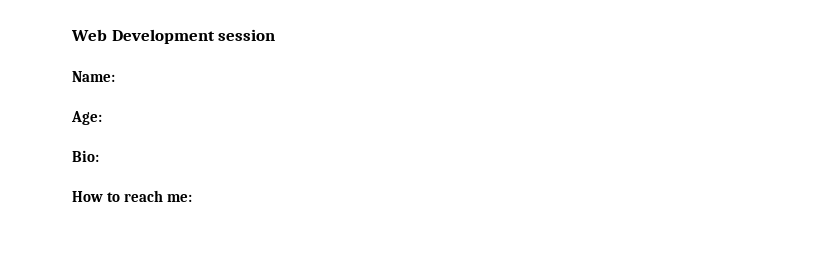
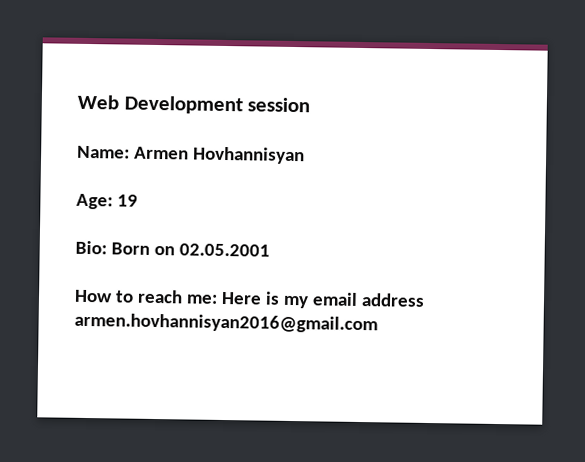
- Name:
+ Name: Armen Hovhannisyan
- Age:
+ Age: 19
- Bio:
+ Bio: Born on 02.05.2001
- How to reach me:
+ How to reach me: Here is my email address armen.hovhannisyan2016@gmail.com

